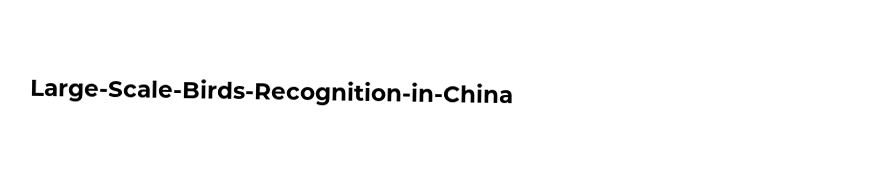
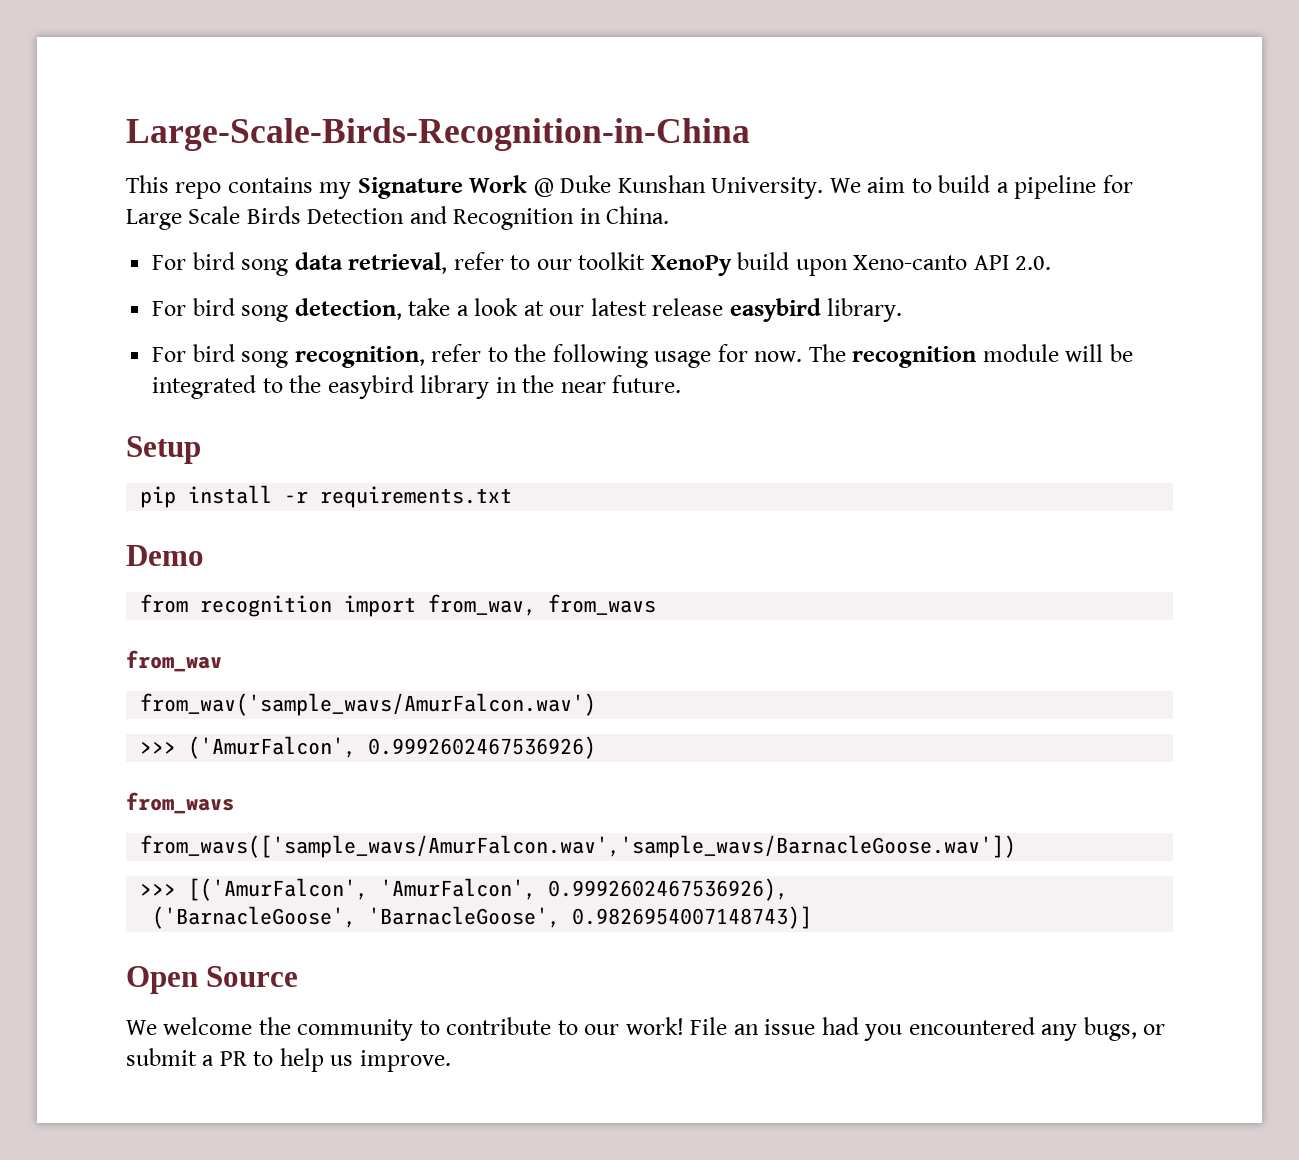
+ This repo contains my Signature Work @ Duke Kunshan University. We aim to build a pipeline for Large Scale Birds Detection and Recognition in China.
+ For bird song data retrieval, refer to our toolkit XenoPy build upon Xeno-canto API 2.0.
+ For bird song detection, take a look at our latest release easybird library.
+ For bird song recognition, refer to the following usage for now. The recognition module will be integrated to the easybird library in the near future.
+ Setup
+ pip install -r requirements.txt
+ Demo
+ from recognition import from_wav, from_wavs
+ from_wav
+ from_wav('sample_wavs/AmurFalcon.wav')
+ >>> ('AmurFalcon', 0.9992602467536926)
+ from_wavs
+ from_wavs(['sample_wavs/AmurFalcon.wav','sample_wavs/BarnacleGoose.wav'])
+ >>> [('AmurFalcon', 'AmurFalcon', 0.9992602467536926),
+ ('BarnacleGoose', 'BarnacleGoose', 0.9826954007148743)]
+ Open Source
+ We welcome the community to contribute to our work! File an issue had you encountered any bugs, or submit a PR to help us improve.

